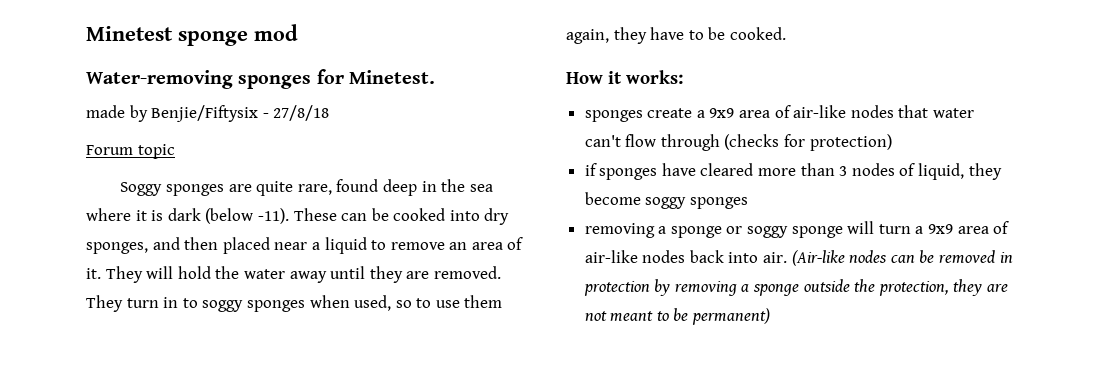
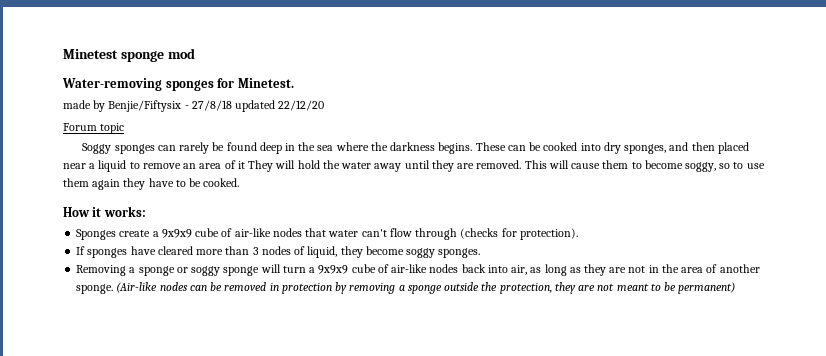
- made by Benjie/Fiftysix - 27/8/18
+ made by Benjie/Fiftysix - 27/8/18 updated 22/12/20
- Soggy sponges are quite rare, found deep in the sea where it is dark (below -11).
+ Soggy sponges can rarely be found deep in the sea where the darkness begins.
- These can be cooked into dry sponges, and then placed near a liquid to remove an area of it. They will hold the water away until they are removed.
+ These can be cooked into dry sponges, and then placed near a liquid to remove an area of it They will hold the water away until they are removed.
- They turn in to soggy sponges when used, so to use them again, they have to be cooked.
+ This will cause them to become soggy, so to use them again they have to be cooked.
- sponges create a 9x9 area of air-like nodes that water can't flow through (checks for protection)
- if sponges have cleared more than 3 nodes of liquid, they become soggy sponges
- removing a sponge or soggy sponge will turn a 9x9 area of air-like nodes back into air.
+ Sponges create a 9x9x9 cube of air-like nodes that water can't flow through (checks for protection).
+ If sponges have cleared more than 3 nodes of liquid, they become soggy sponges.
+ Removing a sponge or soggy sponge will turn a 9x9x9 cube of air-like nodes back into air, as long as they are not in the area of another sponge.

